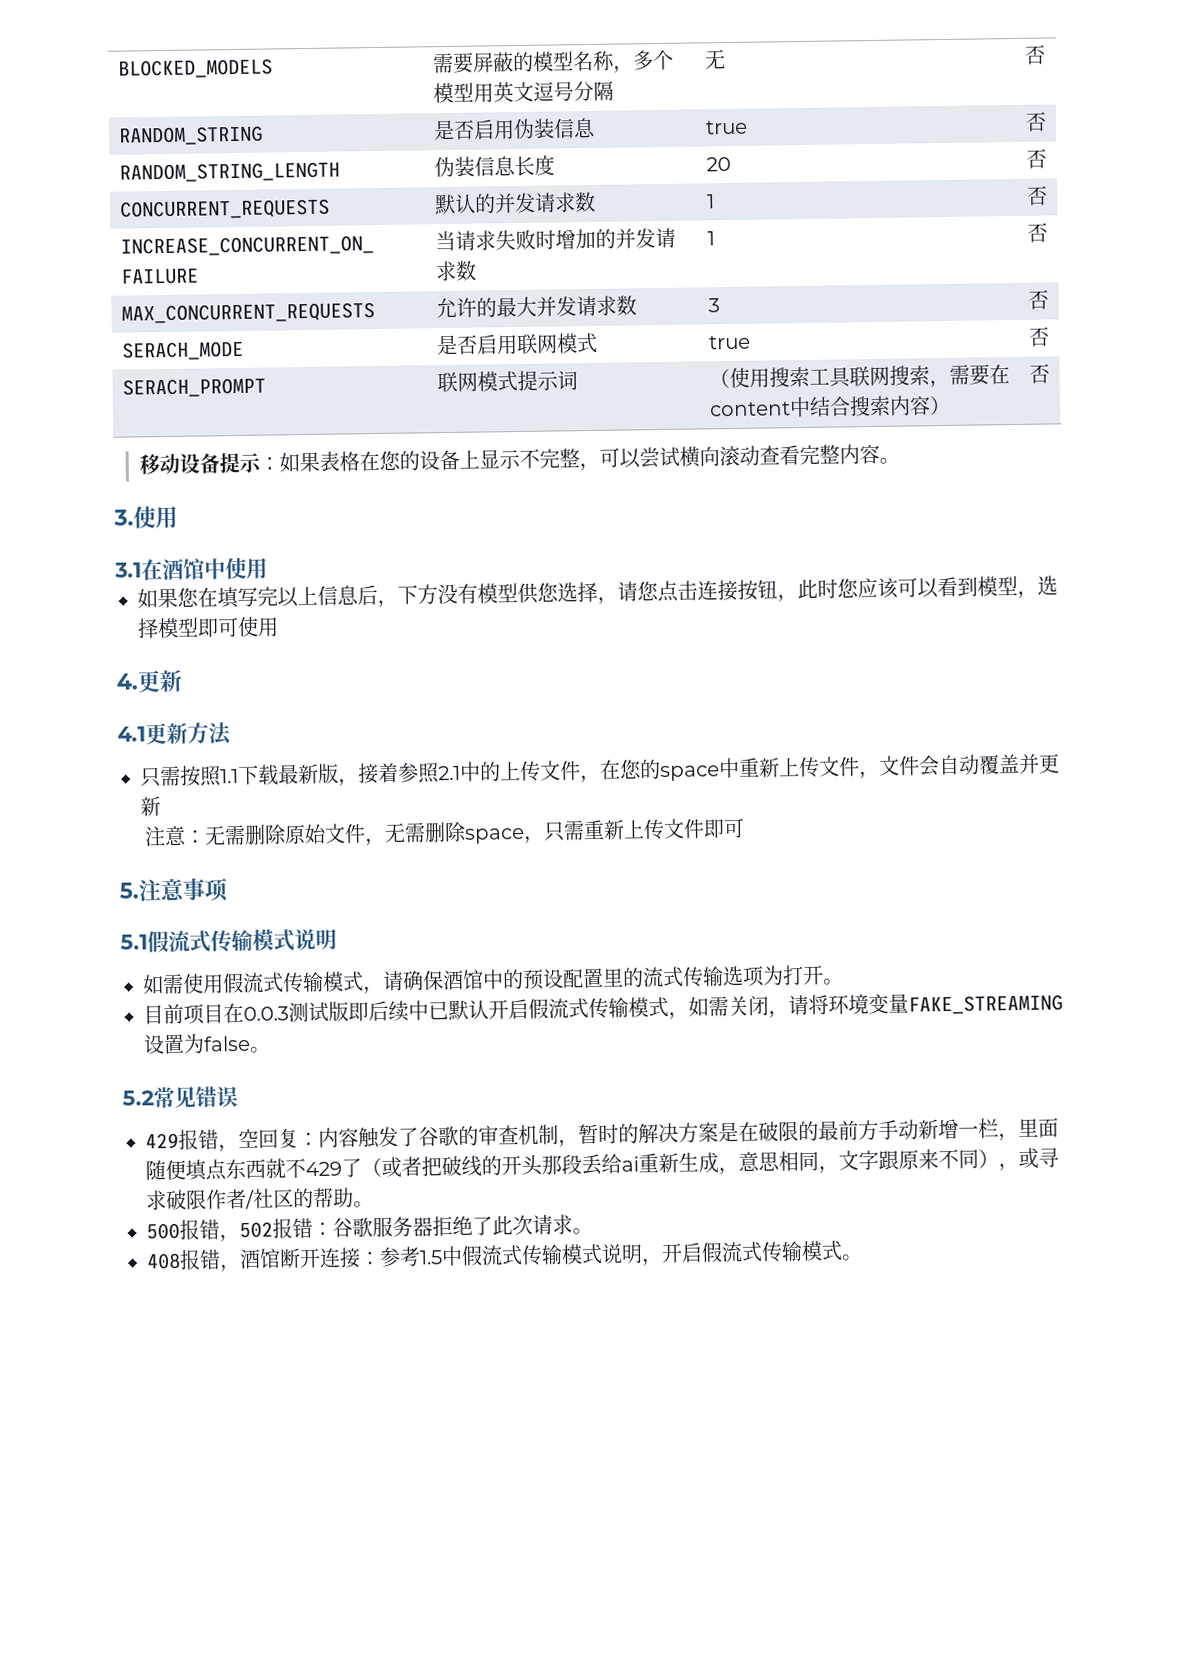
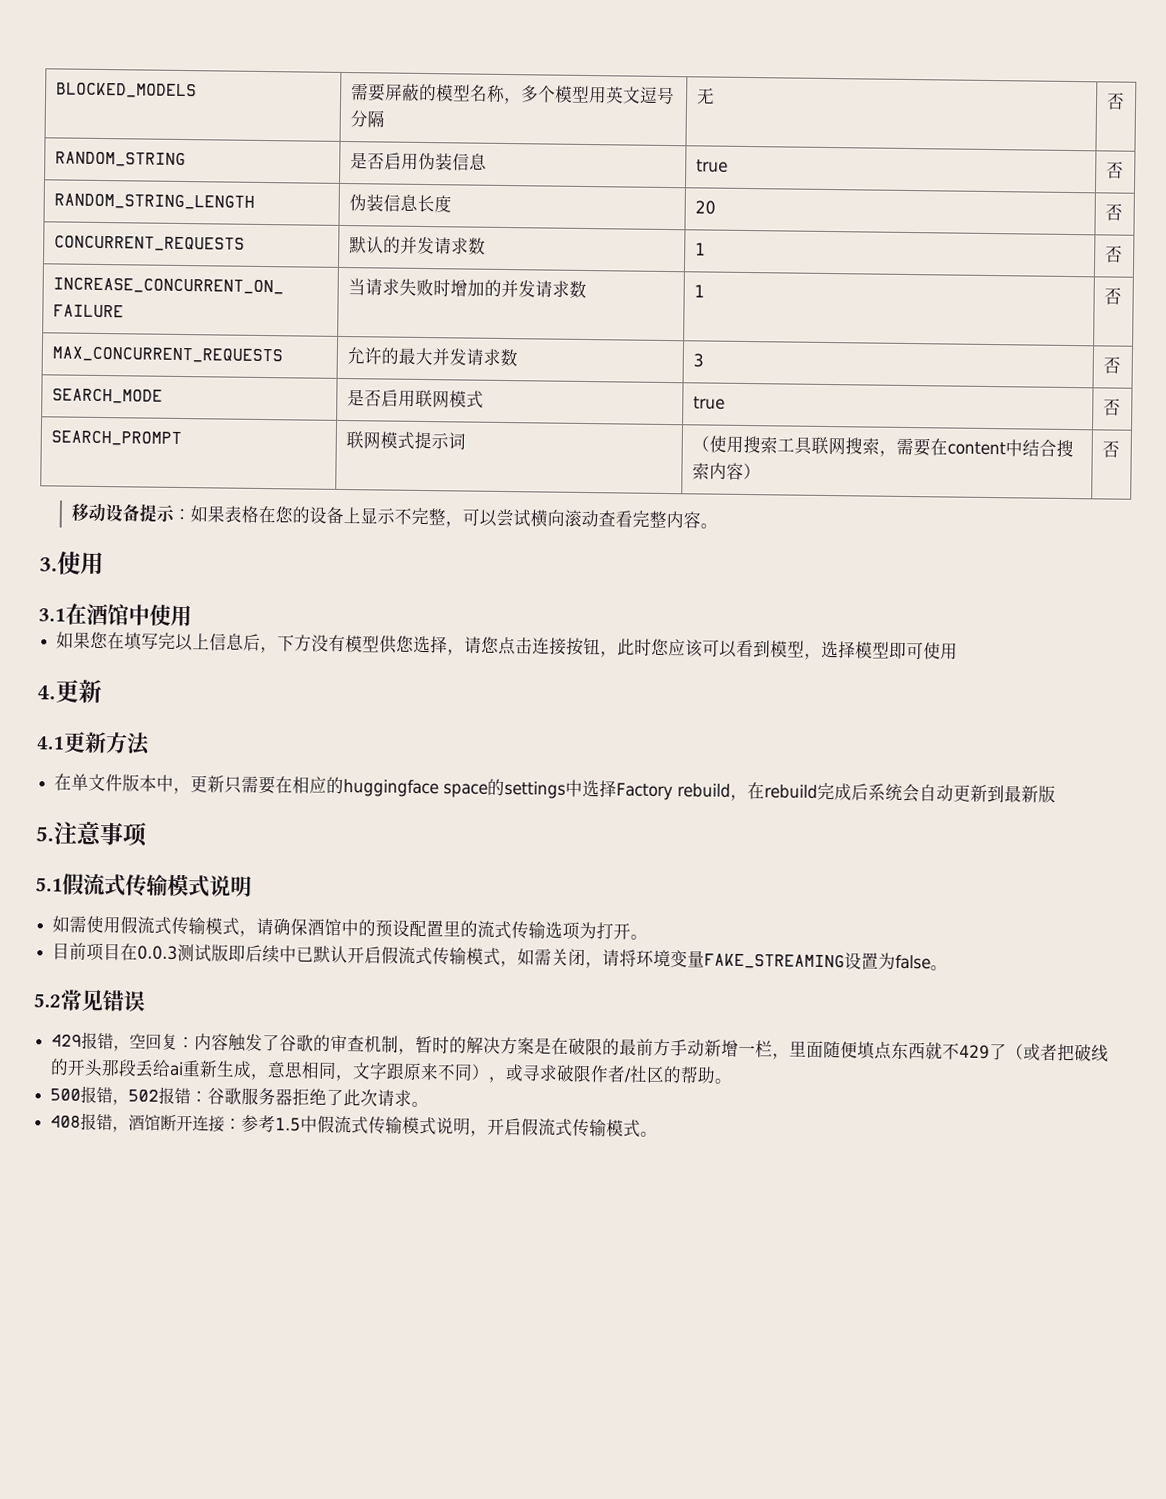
- SERACH_MODE | 是否启用联网模式 | true | 否
+ SEARCH_MODE | 是否启用联网模式 | true | 否
- SERACH_PROMPT | 联网模式提示词 | （使用搜索工具联网搜索，需要在content中结合搜索内容） | 否
+ SEARCH_PROMPT | 联网模式提示词 | （使用搜索工具联网搜索，需要在content中结合搜索内容） | 否
- 只需按照1.1下载最新版，接着参照2.1中的上传文件，在您的space中重新上传文件，文件会自动覆盖并更新
- 注意：无需删除原始文件，无需删除space，只需重新上传文件即可
+ 在单文件版本中，更新只需要在相应的huggingface space的settings中选择Factory rebuild，在rebuild完成后系统会自动更新到最新版

